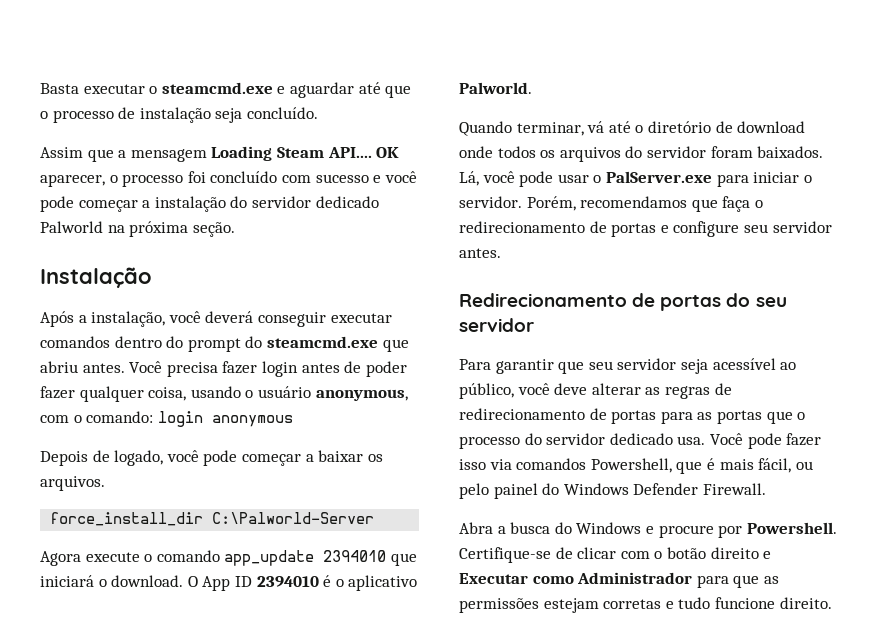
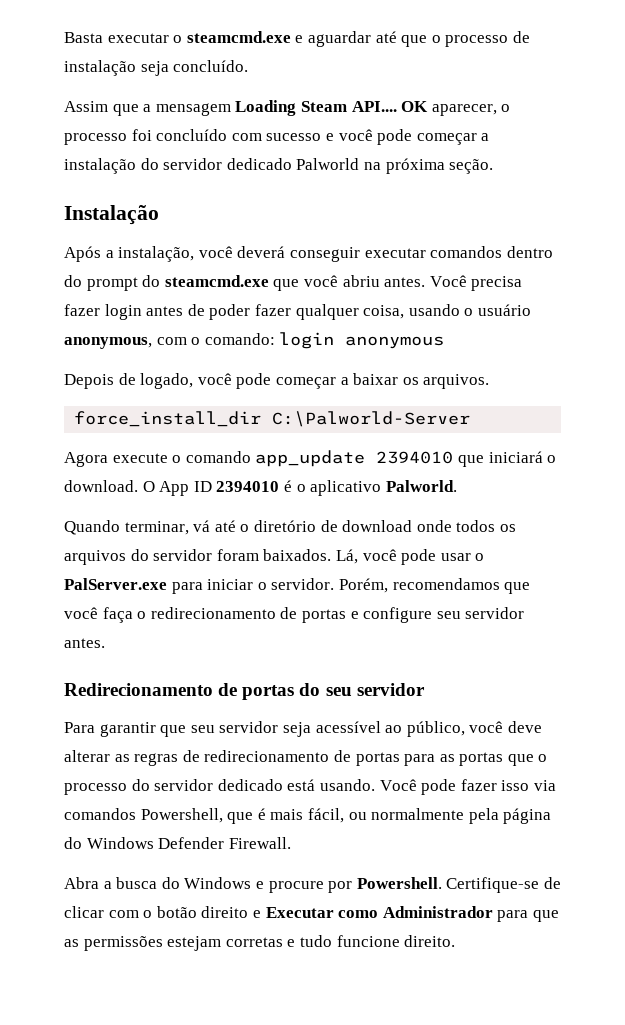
- Após a instalação, você deverá conseguir executar comandos dentro do prompt do steamcmd.exe que abriu antes.
+ Após a instalação, você deverá conseguir executar comandos dentro do prompt do steamcmd.exe que você abriu antes.
- Porém, recomendamos que faça o redirecionamento de portas e configure seu servidor antes.
+ Porém, recomendamos que você faça o redirecionamento de portas e configure seu servidor antes.
- Para garantir que seu servidor seja acessível ao público, você deve alterar as regras de redirecionamento de portas para as portas que o processo do servidor dedicado usa.
+ Para garantir que seu servidor seja acessível ao público, você deve alterar as regras de redirecionamento de portas para as portas que o processo do servidor dedicado está usando.
- Você pode fazer isso via comandos Powershell, que é mais fácil, ou pelo painel do Windows Defender Firewall.
+ Você pode fazer isso via comandos Powershell, que é mais fácil, ou normalmente pela página do Windows Defender Firewall.

